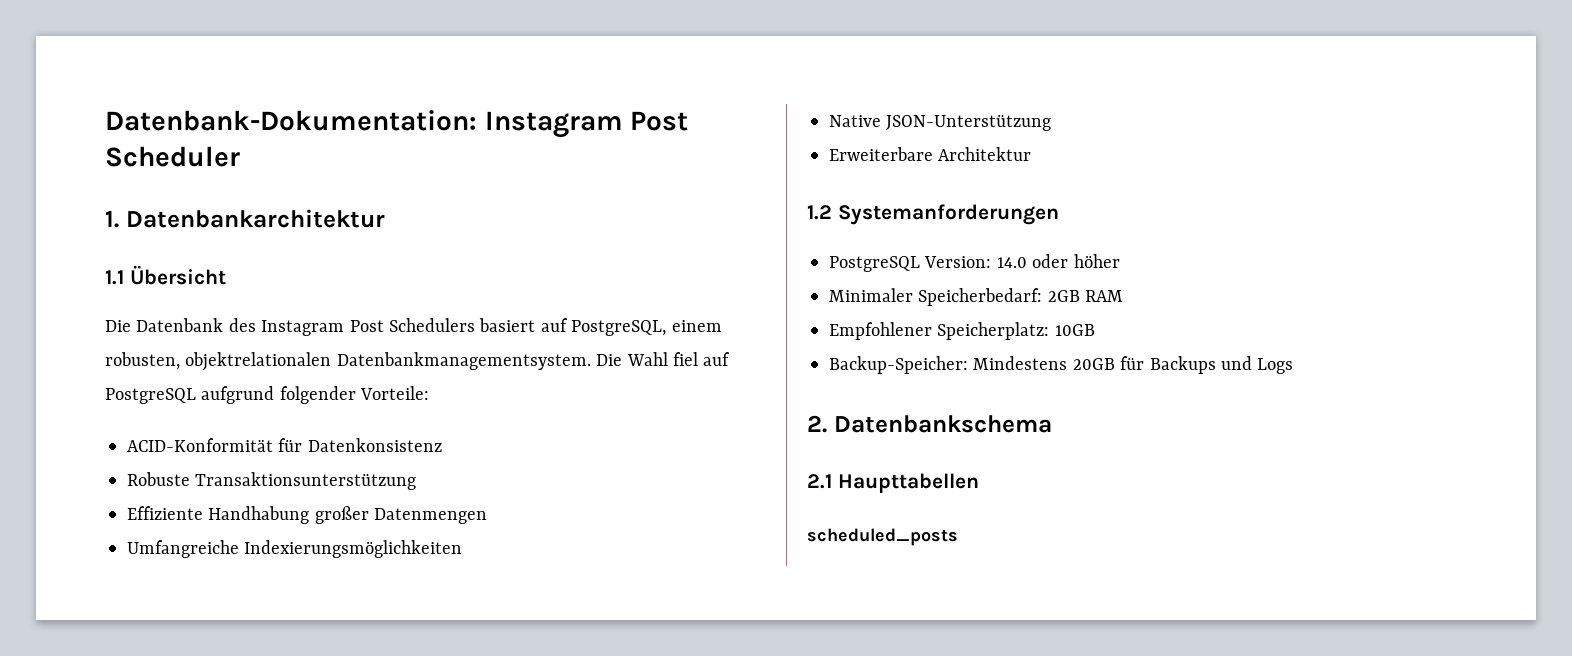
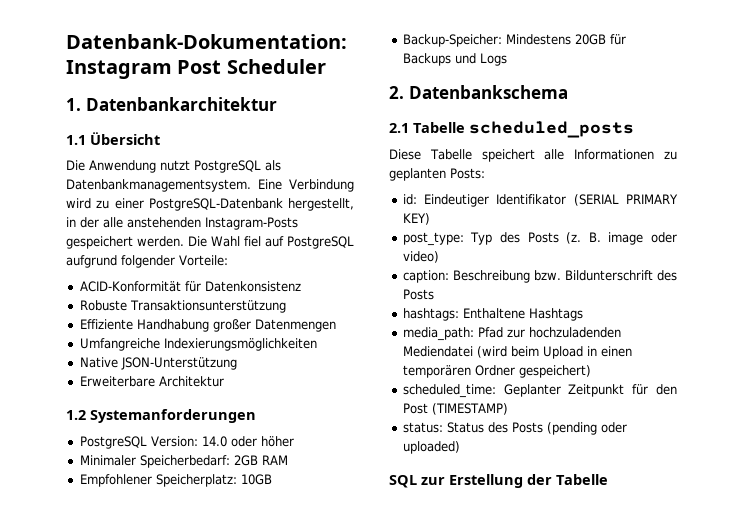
- Die Datenbank des Instagram Post Schedulers basiert auf PostgreSQL, einem robusten, objektrelationalen Datenbankmanagementsystem.
+ Die Anwendung nutzt PostgreSQL als Datenbankmanagementsystem. Eine Verbindung wird zu einer PostgreSQL-Datenbank hergestellt, in der alle anstehenden Instagram-Posts gespeichert werden.
- 2.1 Haupttabellen
- scheduled_posts
+ 2.1 Tabelle scheduled_posts
+ Diese Tabelle speichert alle Informationen zu geplanten Posts:
+ id: Eindeutiger Identifikator (SERIAL PRIMARY KEY)
+ post_type: Typ des Posts (z. B. image oder video)
+ caption: Beschreibung bzw. Bildunterschrift des Posts
+ hashtags: Enthaltene Hashtags
+ media_path: Pfad zur hochzuladenden Mediendatei (wird beim Upload in einen temporären Ordner gespeichert)
+ scheduled_time: Geplanter Zeitpunkt für den Post (TIMESTAMP)
+ status: Status des Posts (pending oder uploaded)
+ SQL zur Erstellung der Tabelle

